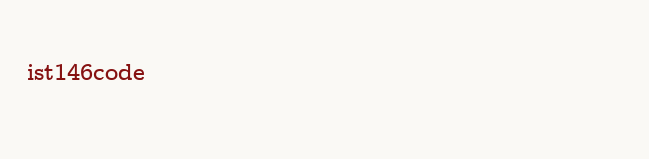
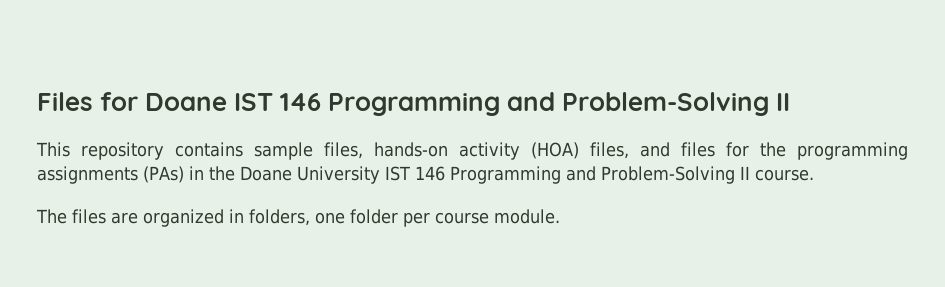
- ist146code
+ Files for Doane IST 146 Programming and Problem-Solving II
+ This repository contains sample files, hands-on activity (HOA) files, and files for the programming assignments (PAs) in the Doane University IST 146 Programming and Problem-Solving II course.
+ The files are organized in folders, one folder per course module.

